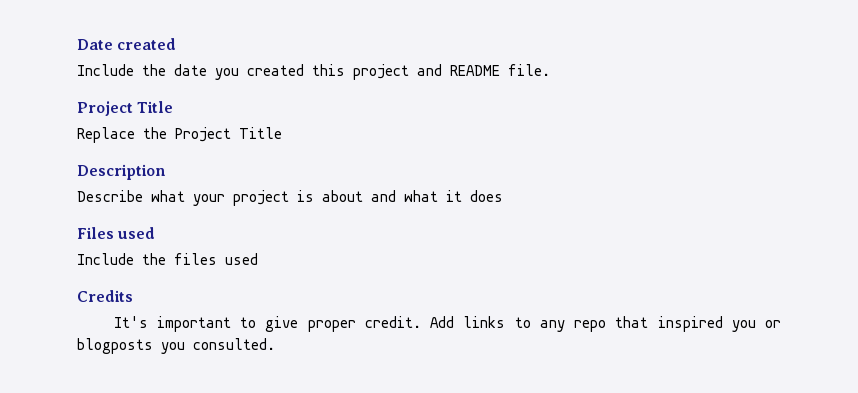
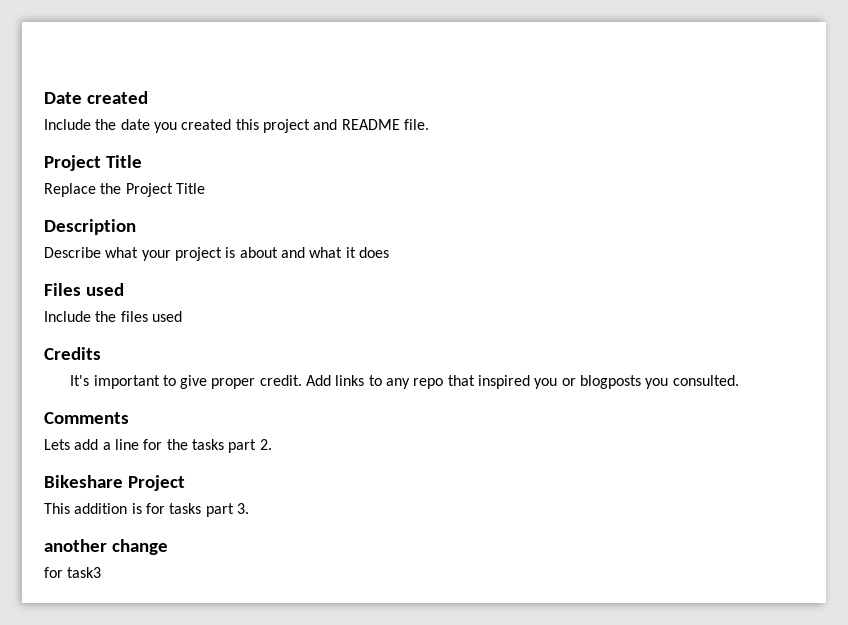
+ Comments
+ Lets add a line for the tasks part 2.
+ Bikeshare Project
+ This addition is for tasks part 3.
+ another change
+ for task3

